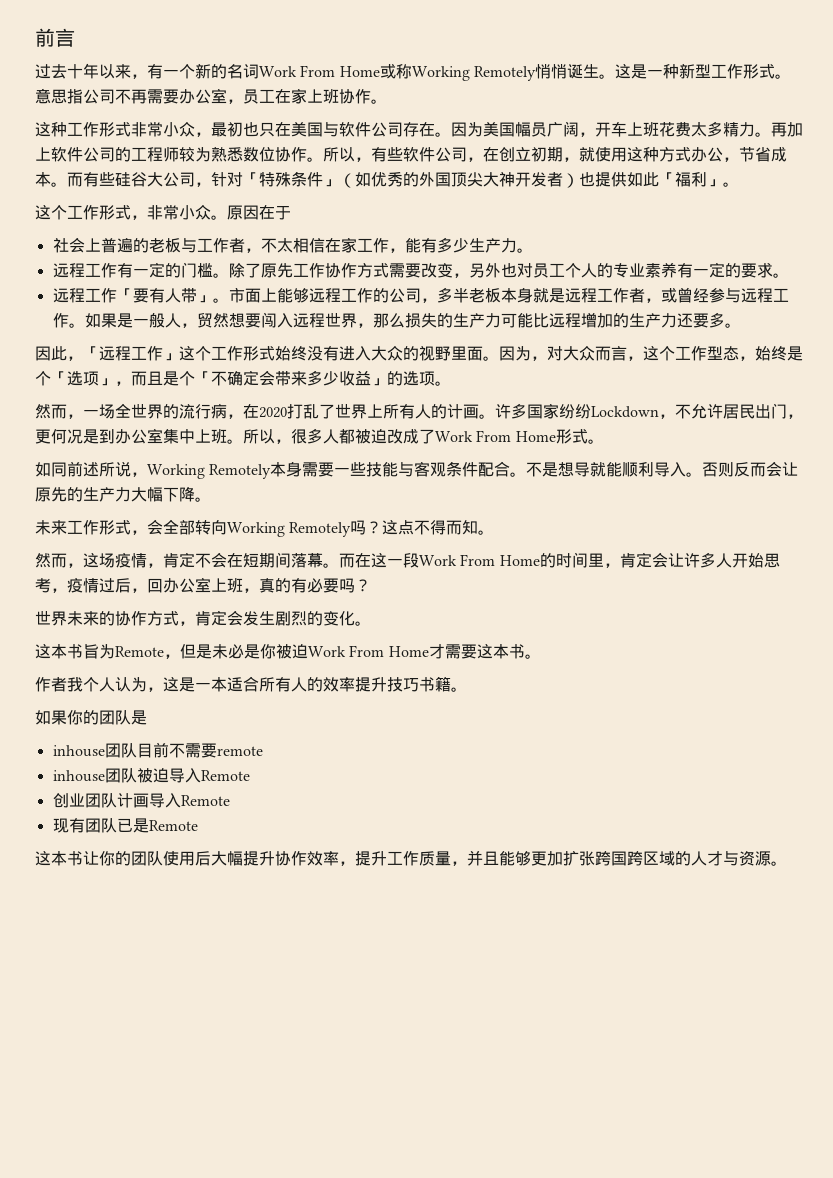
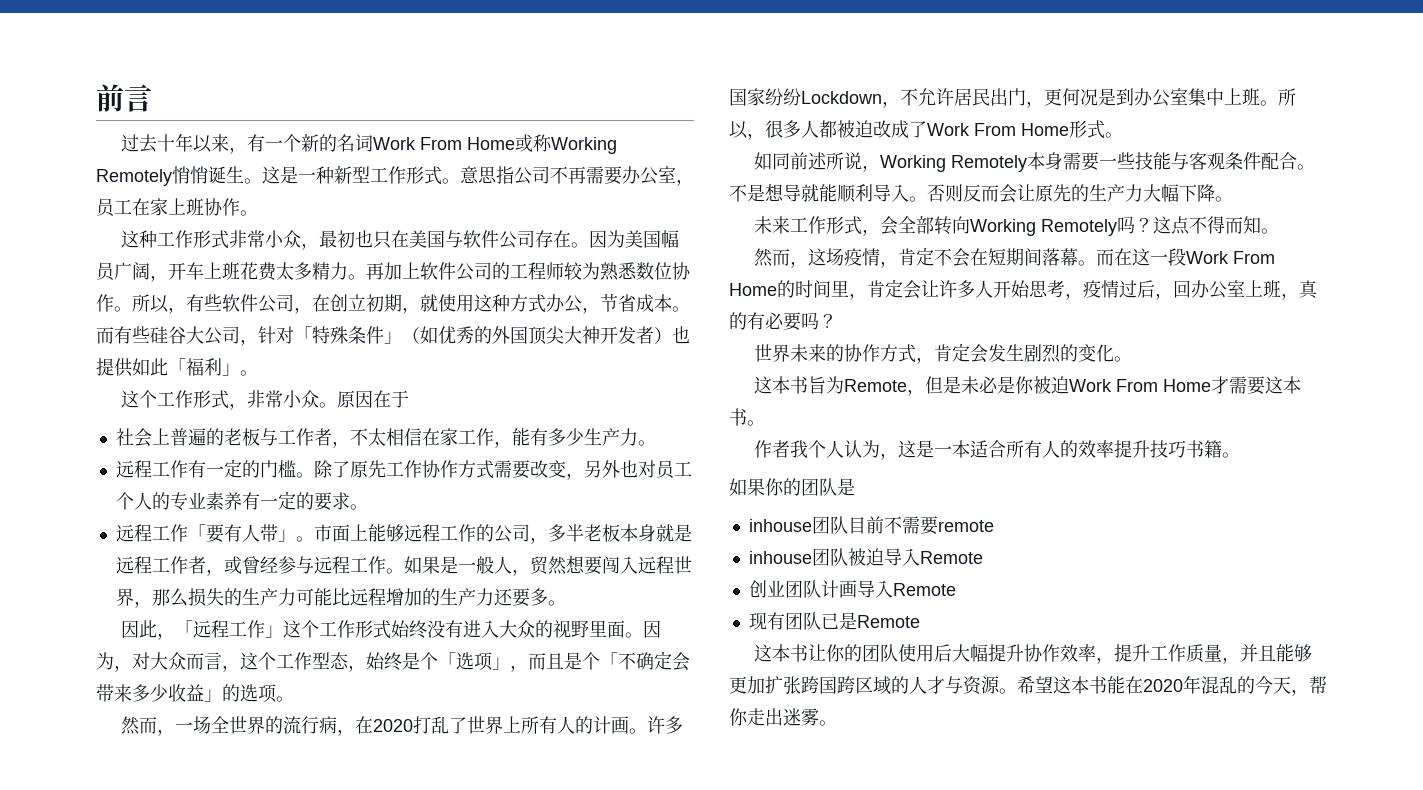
+ 希望这本书能在2020年混乱的今天，帮你走出迷雾。

